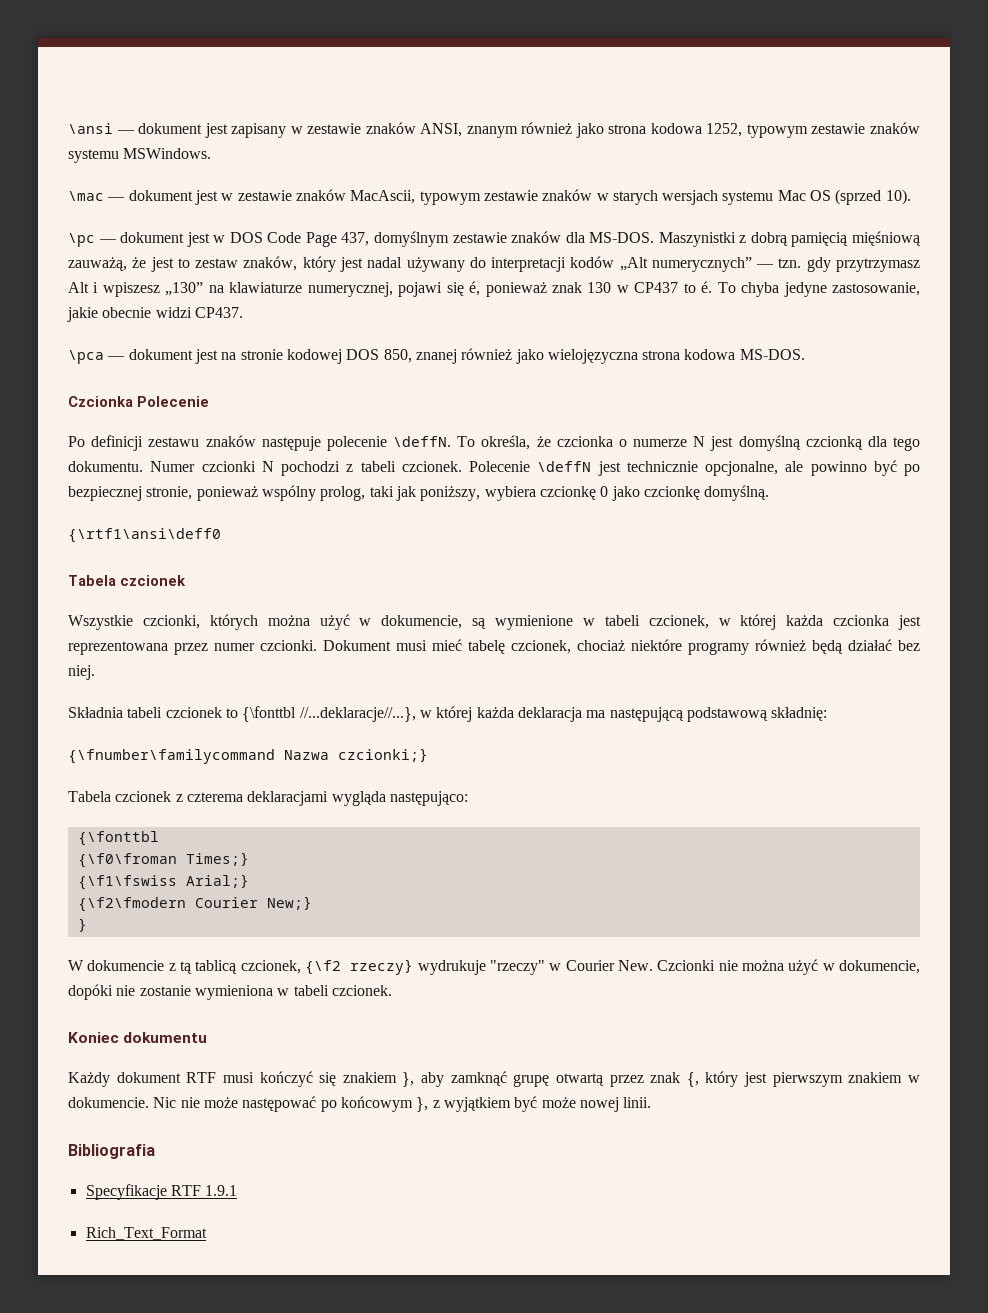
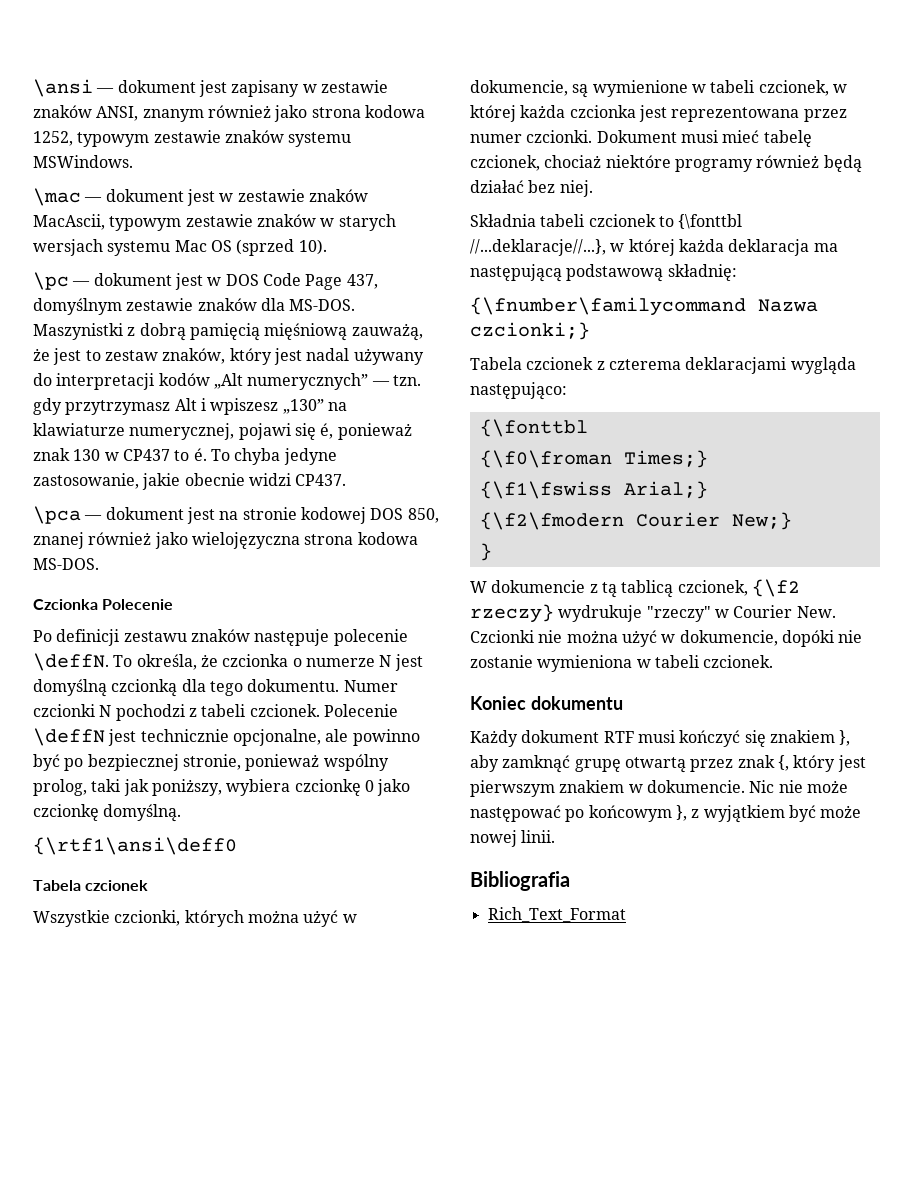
- Specyfikacje RTF 1.9.1

